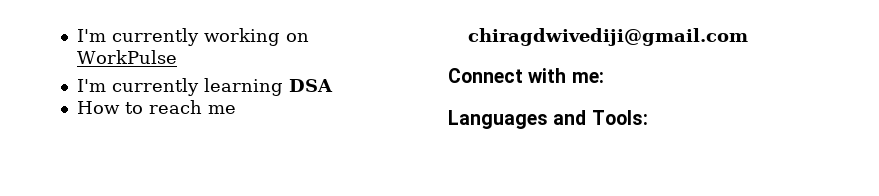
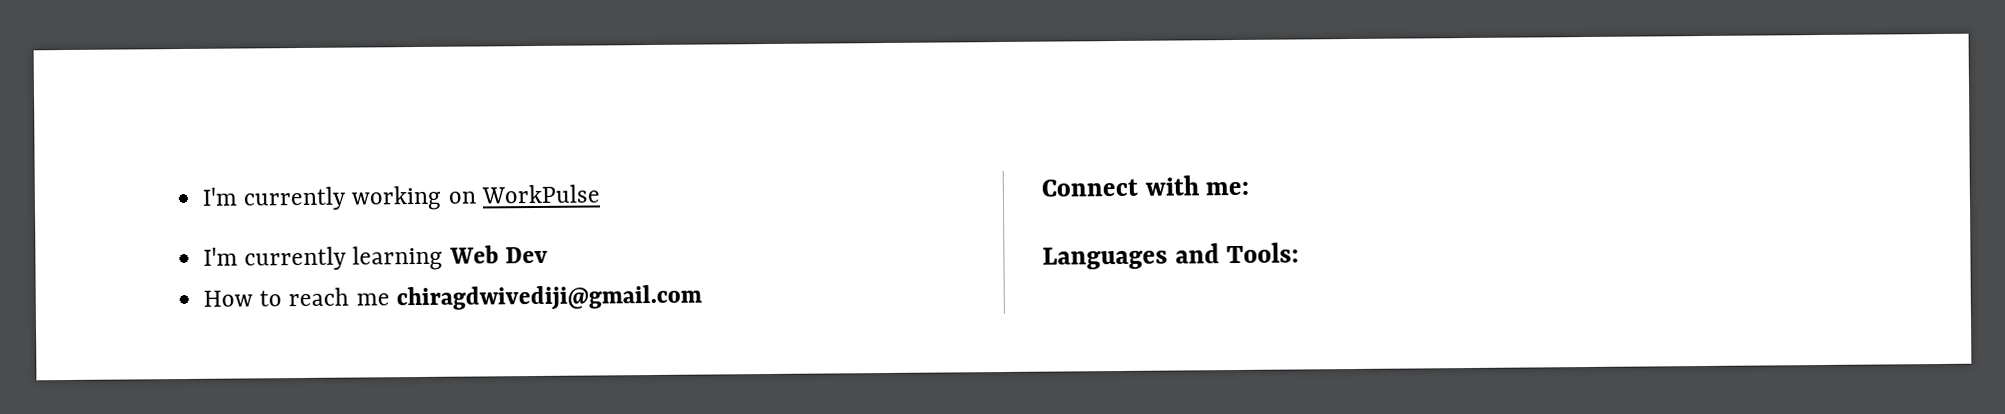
- I'm currently learning DSA
+ I'm currently learning Web Dev

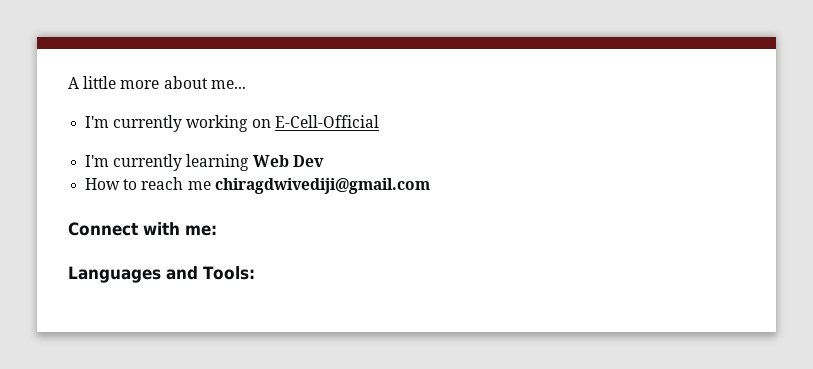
+ A little more about me...
- I'm currently working on WorkPulse
+ I'm currently working on E-Cell-Official

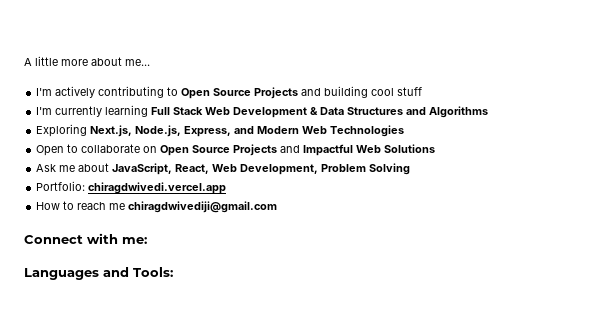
- I'm currently working on E-Cell-Official
- I'm currently learning Web Dev
+ I'm actively contributing to Open Source Projects and building cool stuff
+ I'm currently learning Full Stack Web Development & Data Structures and Algorithms
+ Exploring Next.js, Node.js, Express, and Modern Web Technologies
+ Open to collaborate on Open Source Projects and Impactful Web Solutions
+ Ask me about JavaScript, React, Web Development, Problem Solving
+ Portfolio: chiragdwivedi.vercel.app

